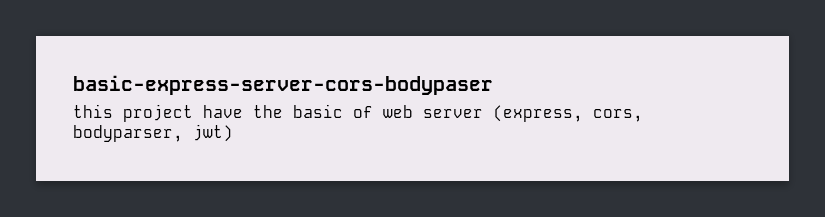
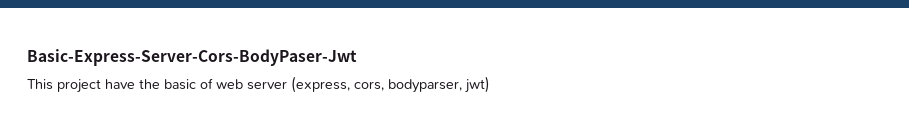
- basic-express-server-cors-bodypaser
- this project have the basic of web server (express, cors, bodyparser, jwt)
+ Basic-Express-Server-Cors-BodyPaser-Jwt
+ This project have the basic of web server (express, cors, bodyparser, jwt)

